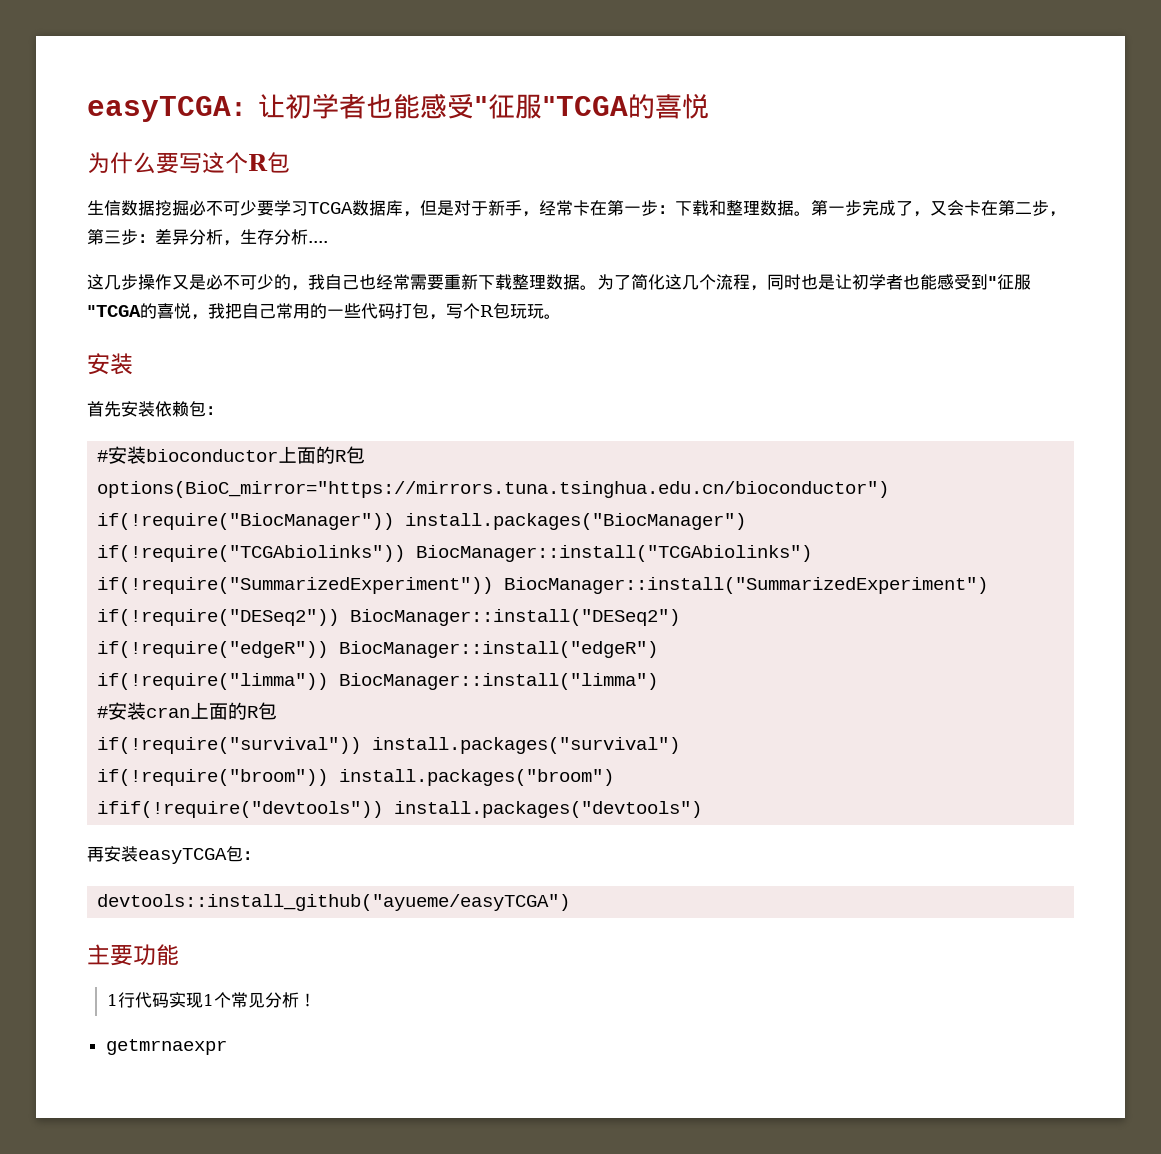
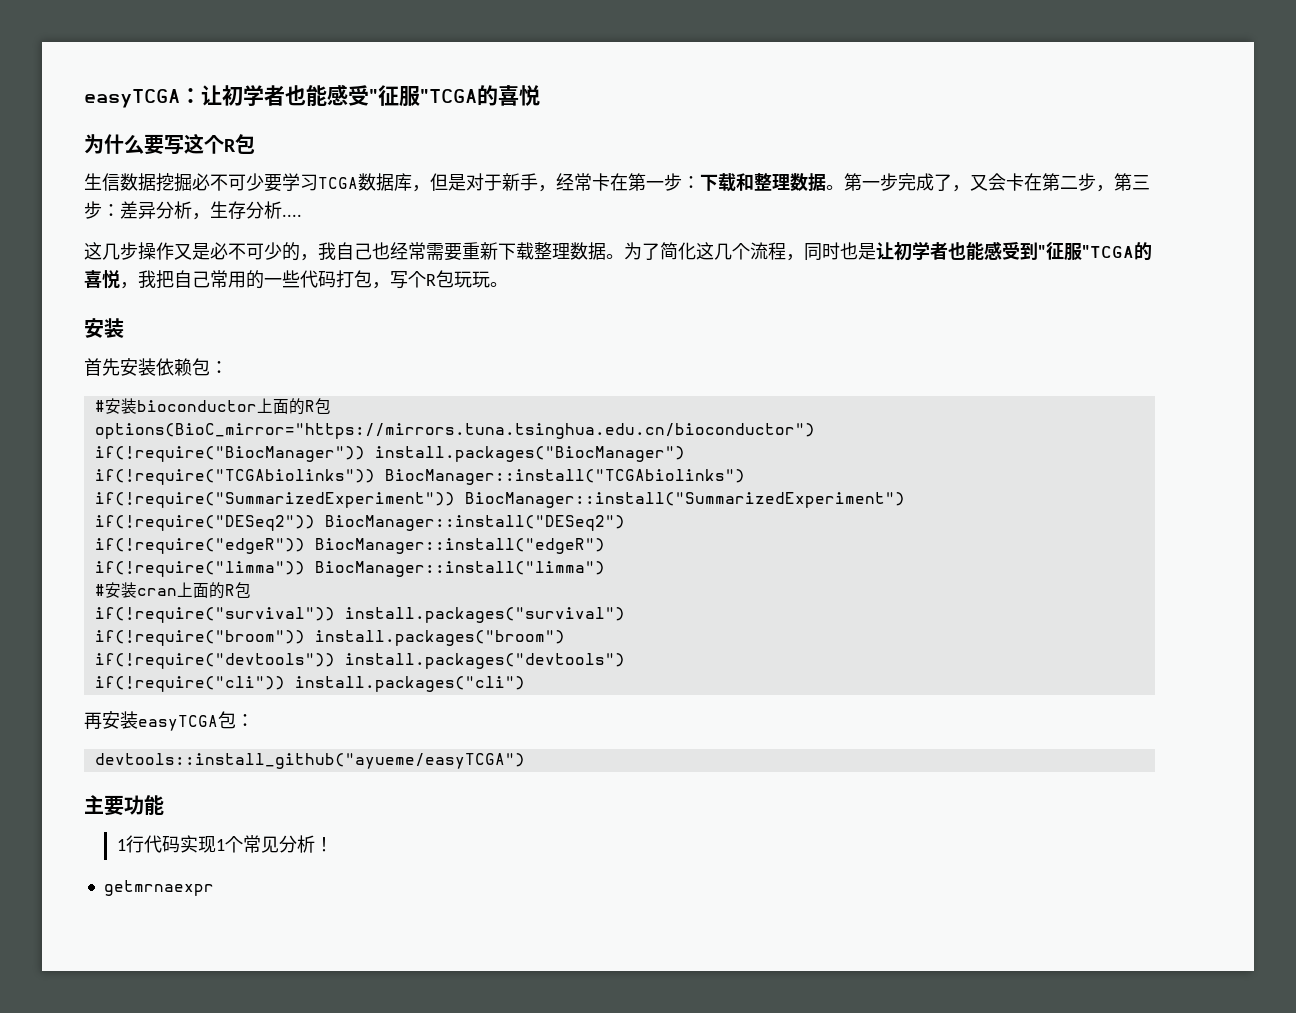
- ifif(!require("devtools")) install.packages("devtools")
+ if(!require("devtools")) install.packages("devtools")
+ if(!require("cli")) install.packages("cli")

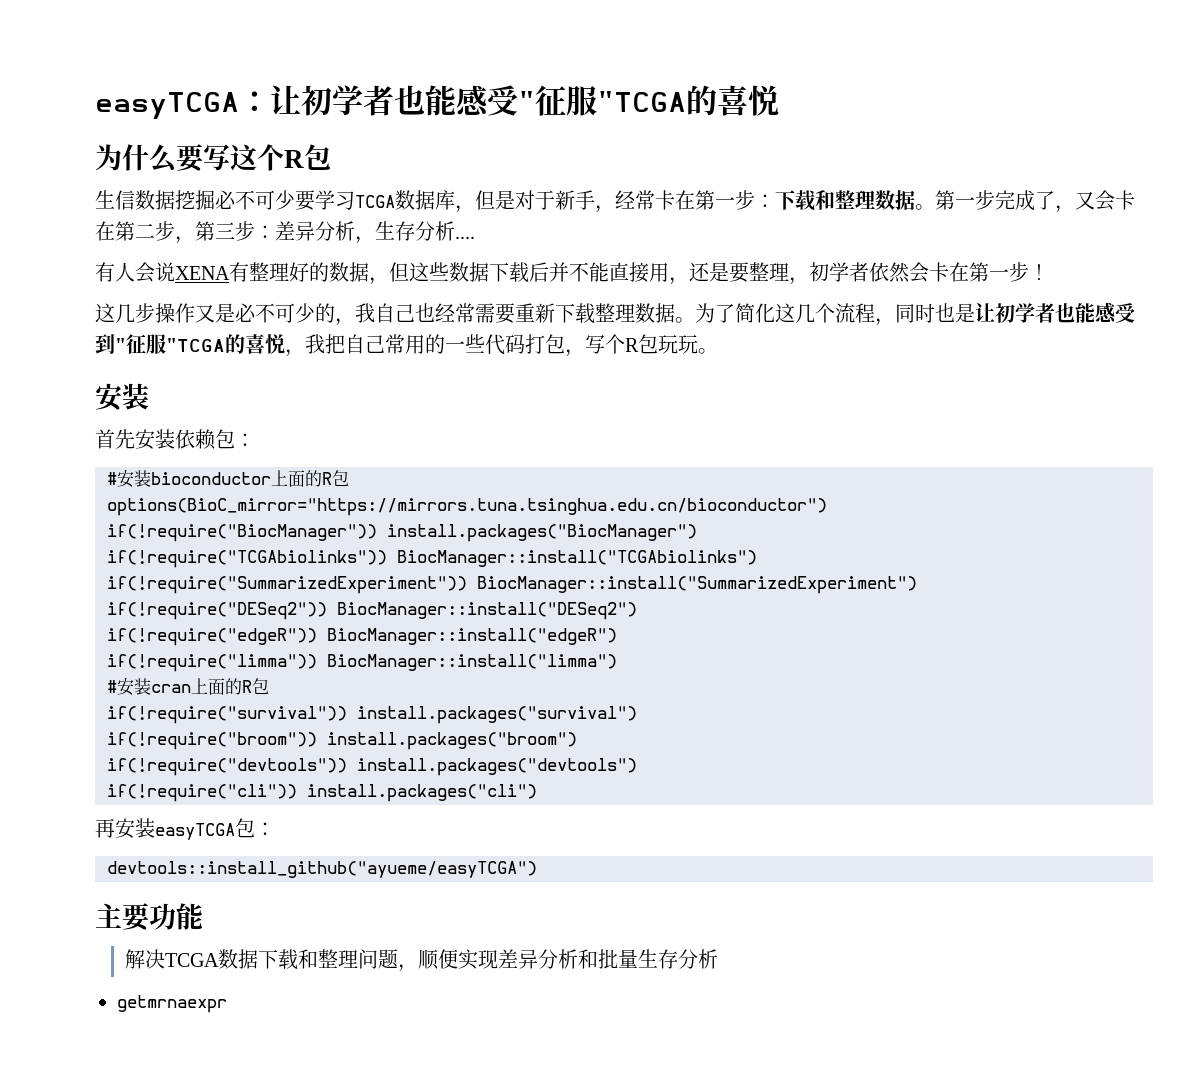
+ 有人会说XENA有整理好的数据，但这些数据下载后并不能直接用，还是要整理，初学者依然会卡在第一步！
- 1行代码实现1个常见分析！
+ 解决TCGA数据下载和整理问题，顺便实现差异分析和批量生存分析

